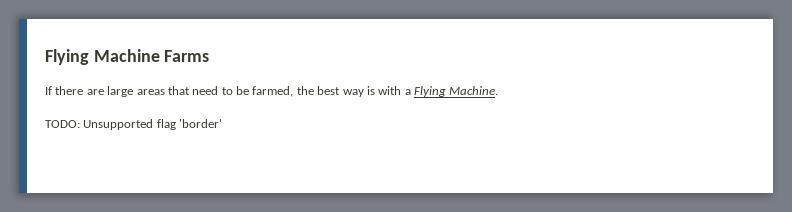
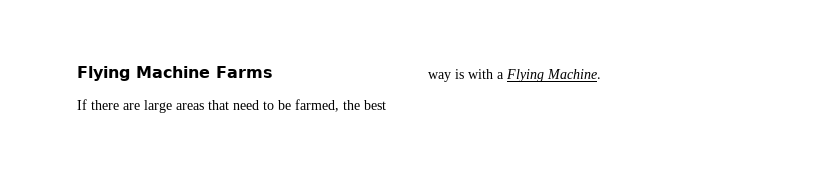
- TODO: Unsupported flag 'border'

